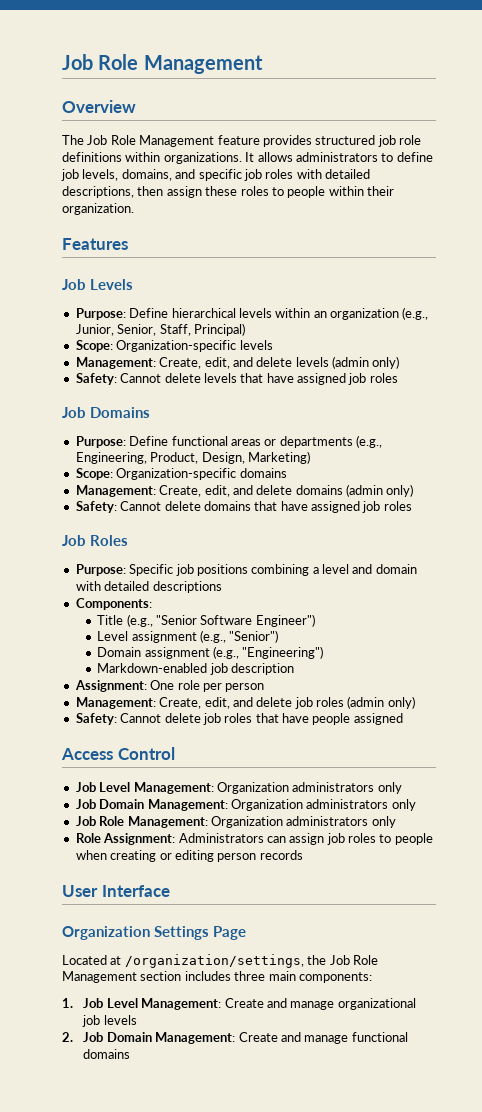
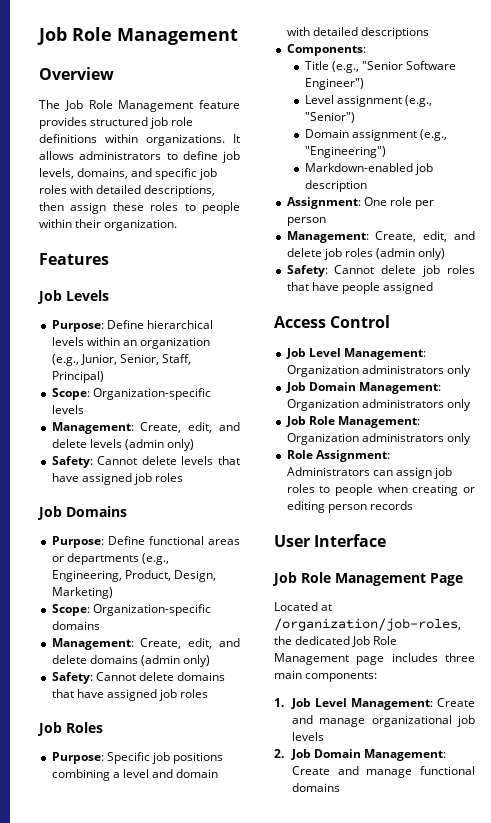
- Organization Settings Page
+ Job Role Management Page
- Located at /organization/settings, the Job Role Management section includes three main components:
+ Located at /organization/job-roles, the dedicated Job Role Management page includes three main components:

